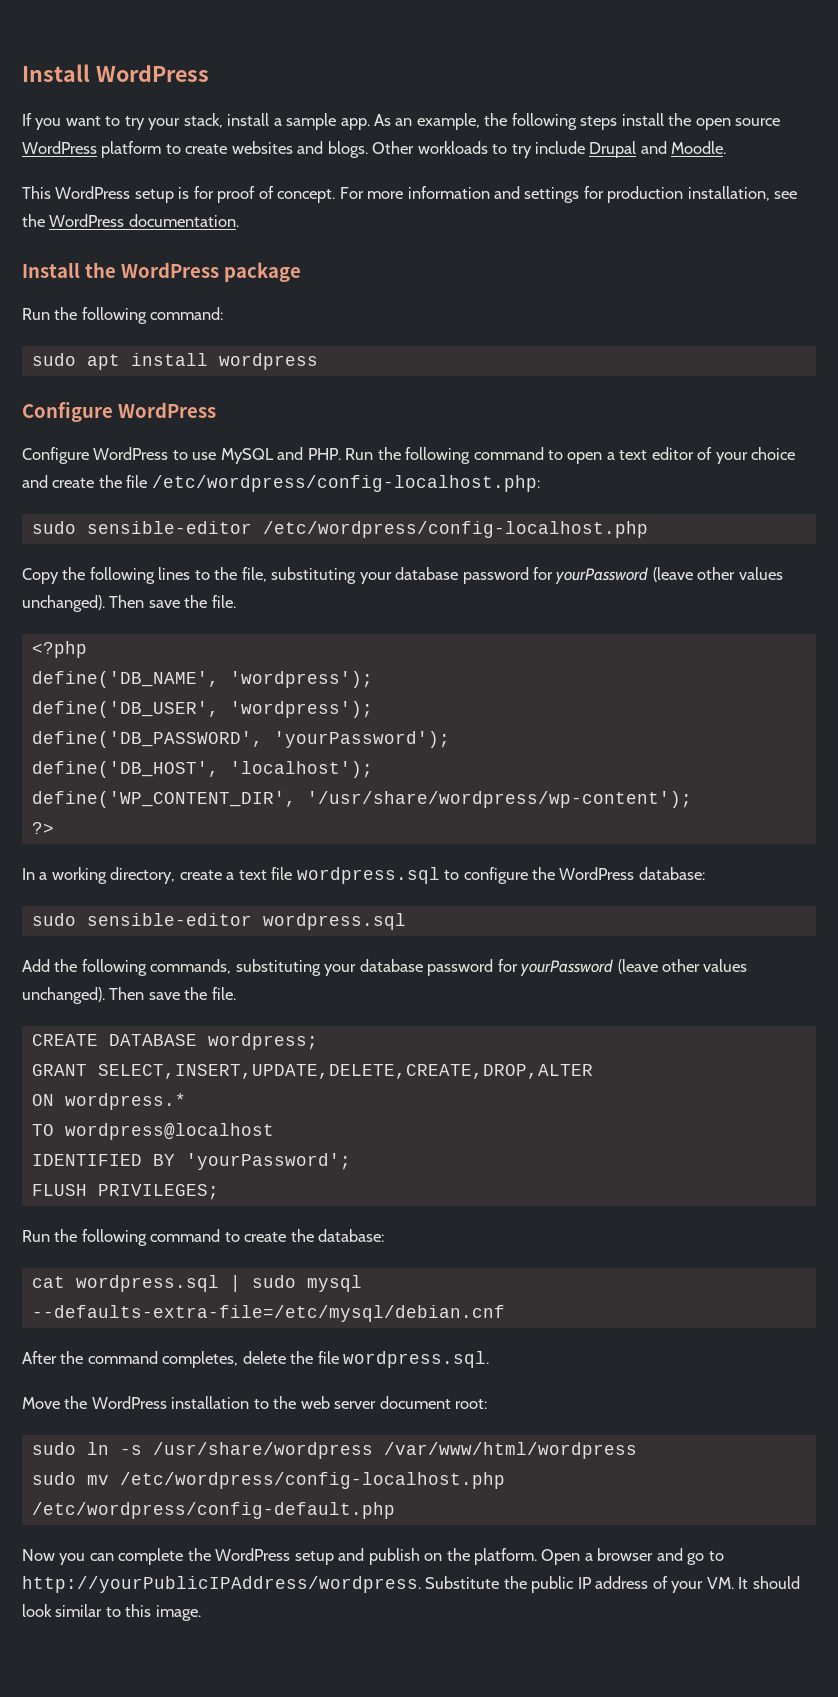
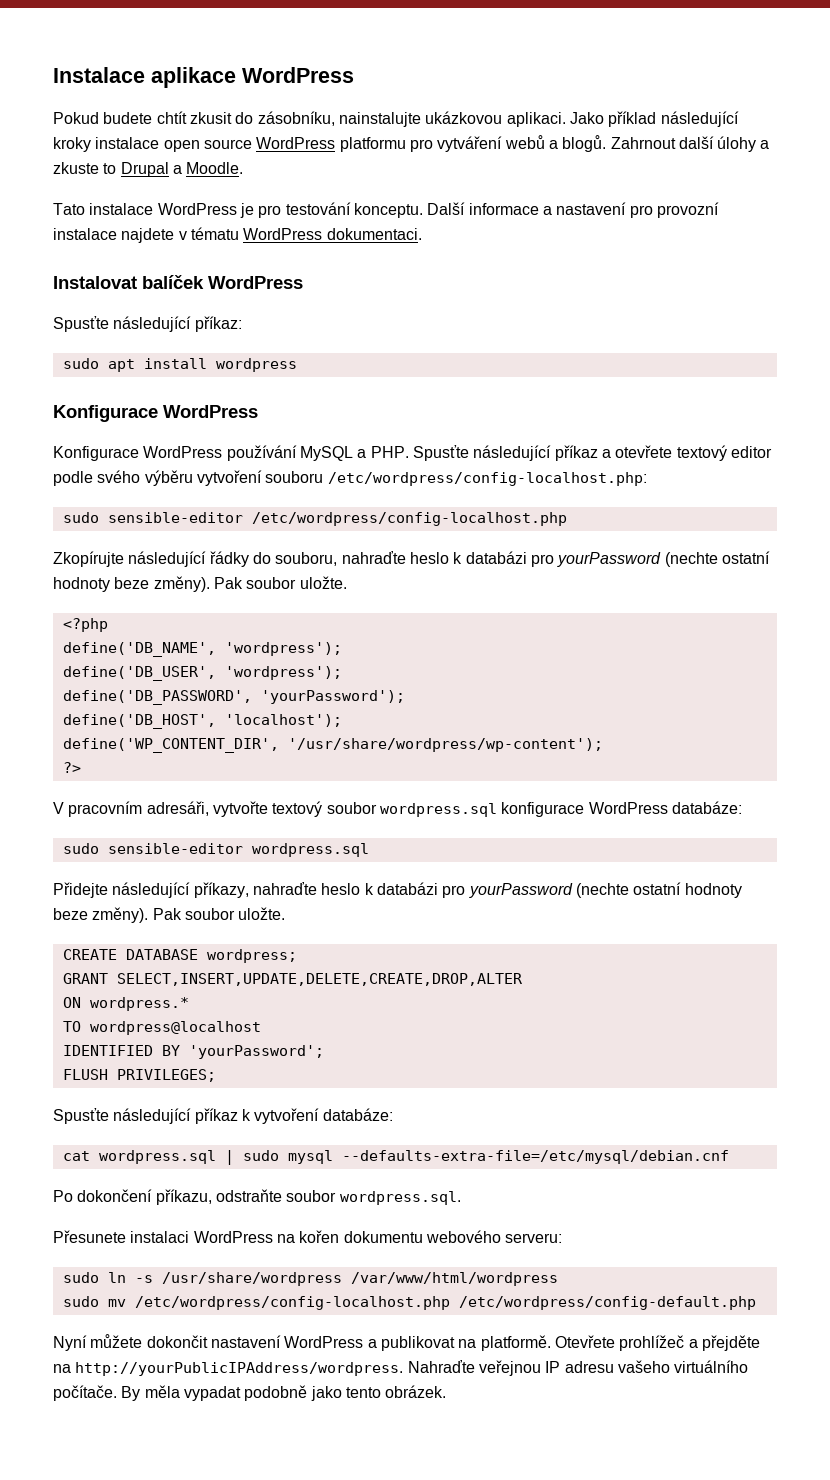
- Install WordPress
- If you want to try your stack, install a sample app. As an example, the following steps install the open source WordPress platform to create websites and blogs. Other workloads to try include Drupal and Moodle.
- This WordPress setup is for proof of concept. For more information and settings for production installation, see the WordPress documentation.
- Install the WordPress package
- Run the following command:
+ Instalace aplikace WordPress
+ Pokud budete chtít zkusit do zásobníku, nainstalujte ukázkovou aplikaci. Jako příklad následující kroky instalace open source WordPress platformu pro vytváření webů a blogů. Zahrnout další úlohy a zkuste to Drupal a Moodle.
+ Tato instalace WordPress je pro testování konceptu. Další informace a nastavení pro provozní instalace najdete v tématu WordPress dokumentaci.
+ Instalovat balíček WordPress
+ Spusťte následující příkaz:
  sudo apt install wordpress
- Configure WordPress
- Configure WordPress to use MySQL and PHP. Run the following command to open a text editor of your choice and create the file /etc/wordpress/config-localhost.php:
+ Konfigurace WordPress
+ Konfigurace WordPress používání MySQL a PHP. Spusťte následující příkaz a otevřete textový editor podle svého výběru vytvoření souboru /etc/wordpress/config-localhost.php:
  sudo sensible-editor /etc/wordpress/config-localhost.php
- Copy the following lines to the file, substituting your database password for yourPassword (leave other values unchanged). Then save the file.
+ Zkopírujte následující řádky do souboru, nahraďte heslo k databázi pro yourPassword (nechte ostatní hodnoty beze změny). Pak soubor uložte.
- In a working directory, create a text file wordpress.sql to configure the WordPress database:
+ V pracovním adresáři, vytvořte textový soubor wordpress.sql konfigurace WordPress databáze:
  sudo sensible-editor wordpress.sql
- Add the following commands, substituting your database password for yourPassword (leave other values unchanged). Then save the file.
+ Přidejte následující příkazy, nahraďte heslo k databázi pro yourPassword (nechte ostatní hodnoty beze změny). Pak soubor uložte.
- Run the following command to create the database:
+ Spusťte následující příkaz k vytvoření databáze:
- After the command completes, delete the file wordpress.sql.
- Move the WordPress installation to the web server document root:
+ Po dokončení příkazu, odstraňte soubor wordpress.sql.
+ Přesunete instalaci WordPress na kořen dokumentu webového serveru:
- Now you can complete the WordPress setup and publish on the platform. Open a browser and go to http://yourPublicIPAddress/wordpress. Substitute the public IP address of your VM. It should look similar to this image.
+ Nyní můžete dokončit nastavení WordPress a publikovat na platformě. Otevřete prohlížeč a přejděte na http://yourPublicIPAddress/wordpress. Nahraďte veřejnou IP adresu vašeho virtuálního počítače. By měla vypadat podobně jako tento obrázek.

